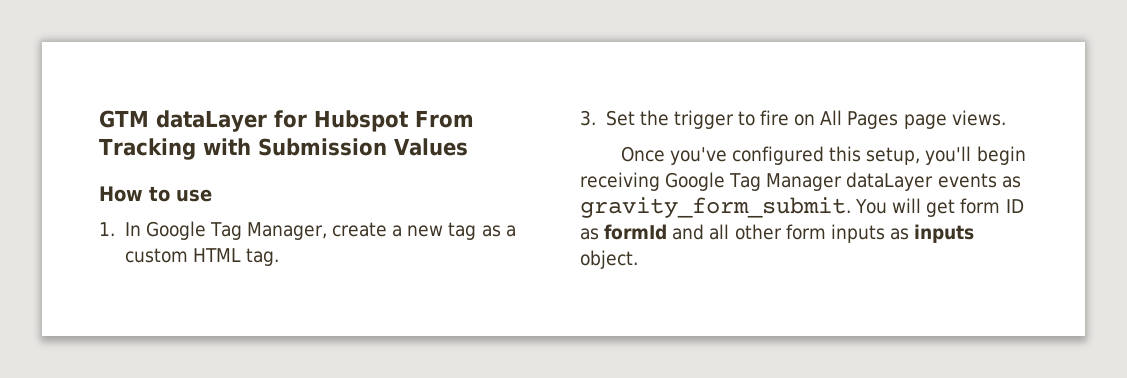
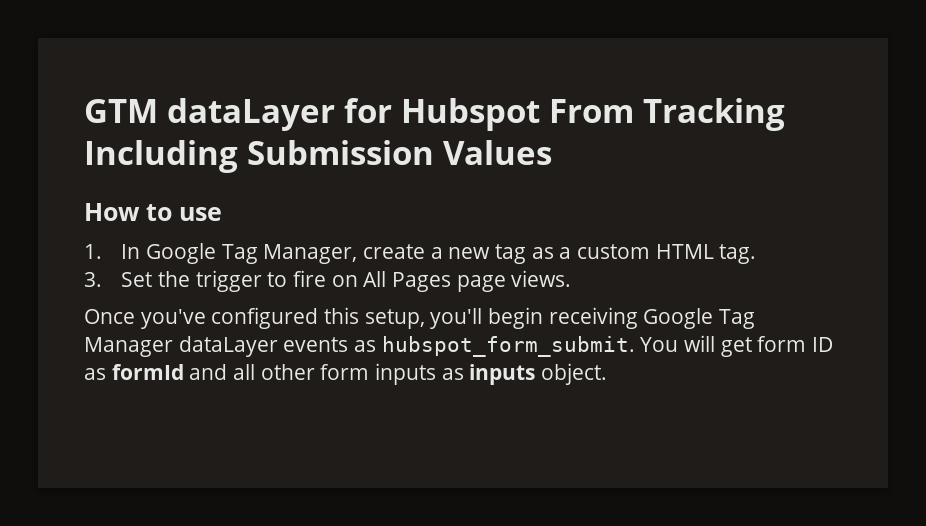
- GTM dataLayer for Hubspot From Tracking with Submission Values
+ GTM dataLayer for Hubspot From Tracking Including Submission Values
- Once you've configured this setup, you'll begin receiving Google Tag Manager dataLayer events as gravity_form_submit.
+ Once you've configured this setup, you'll begin receiving Google Tag Manager dataLayer events as hubspot_form_submit.

